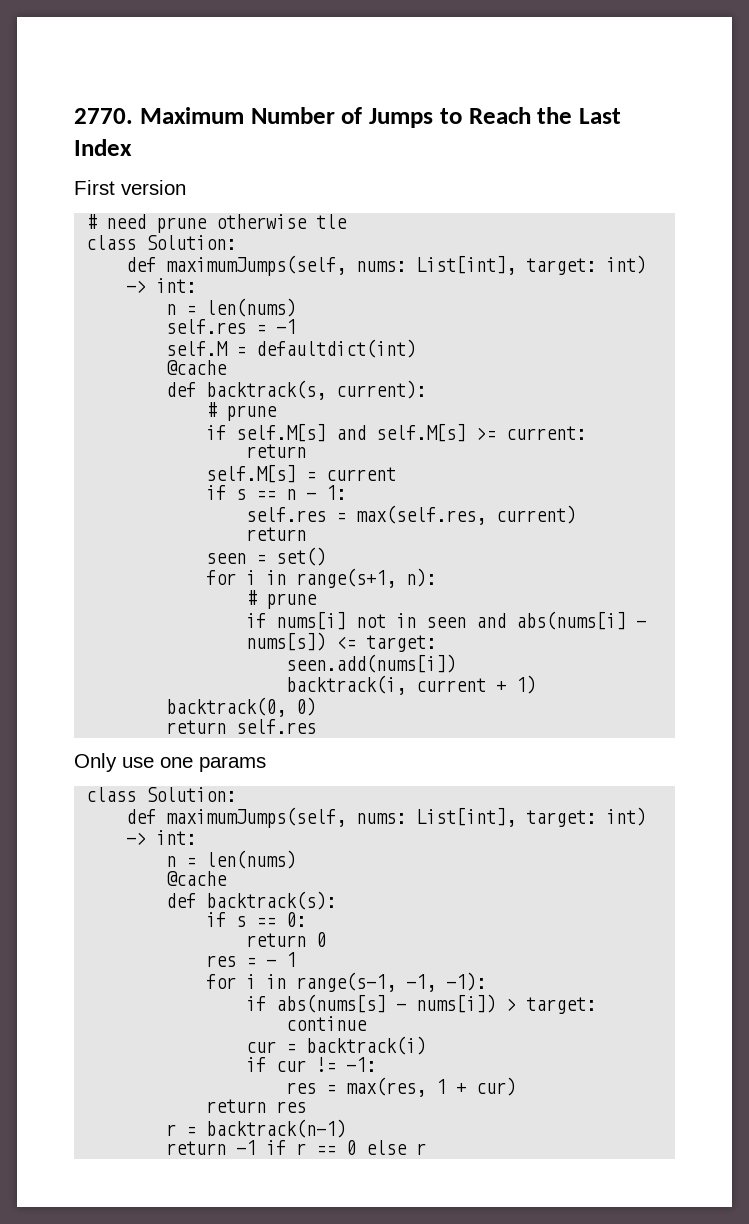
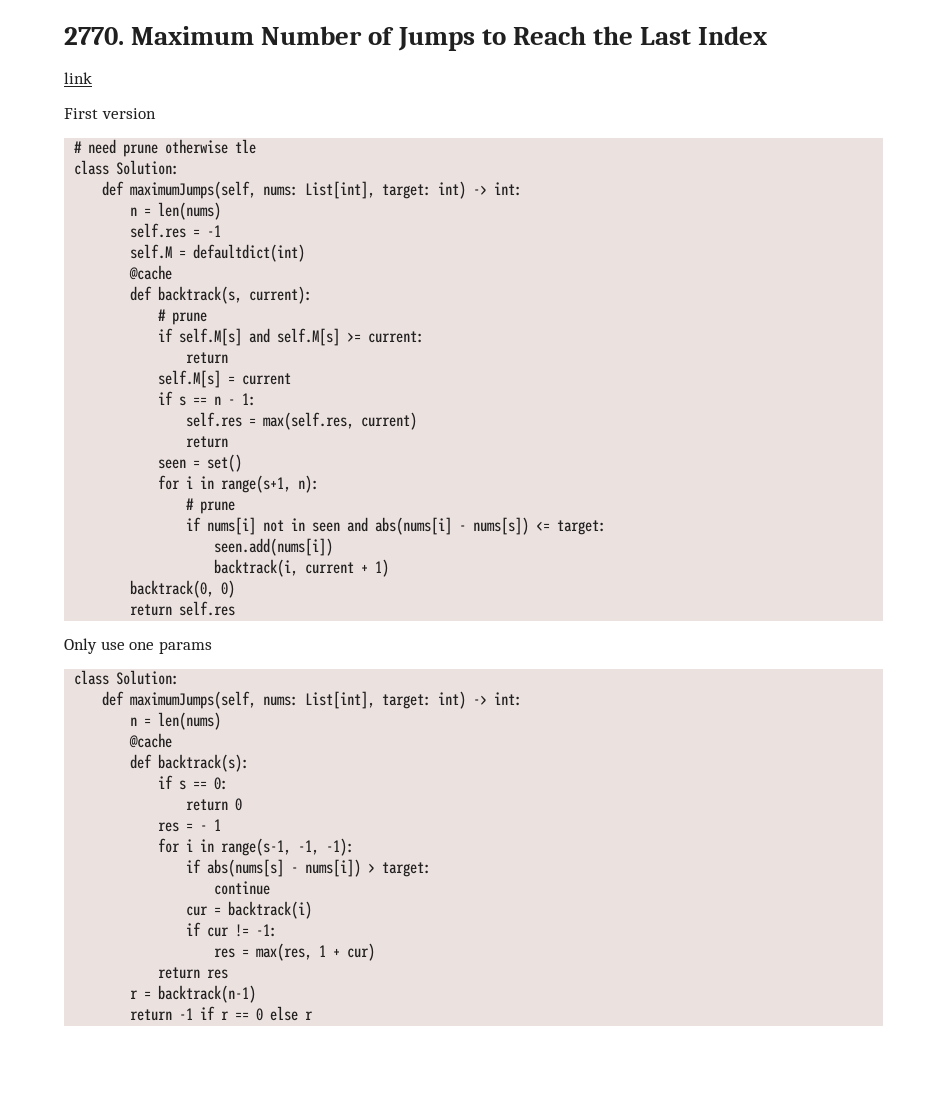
+ link

